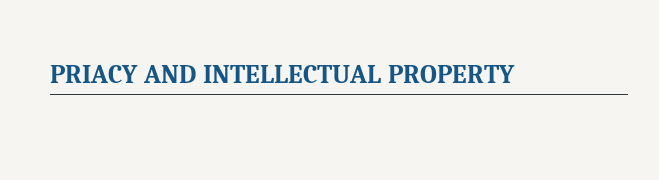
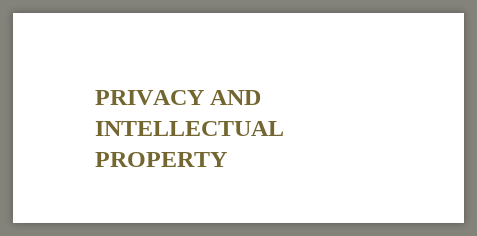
- PRIACY AND INTELLECTUAL PROPERTY
+ PRIVACY AND INTELLECTUAL PROPERTY

